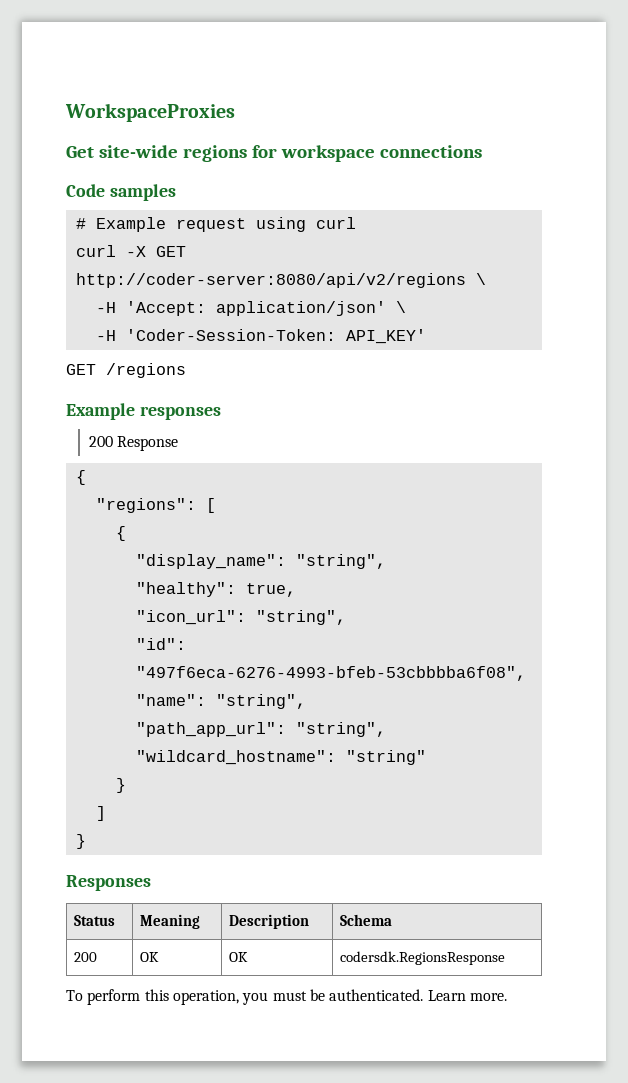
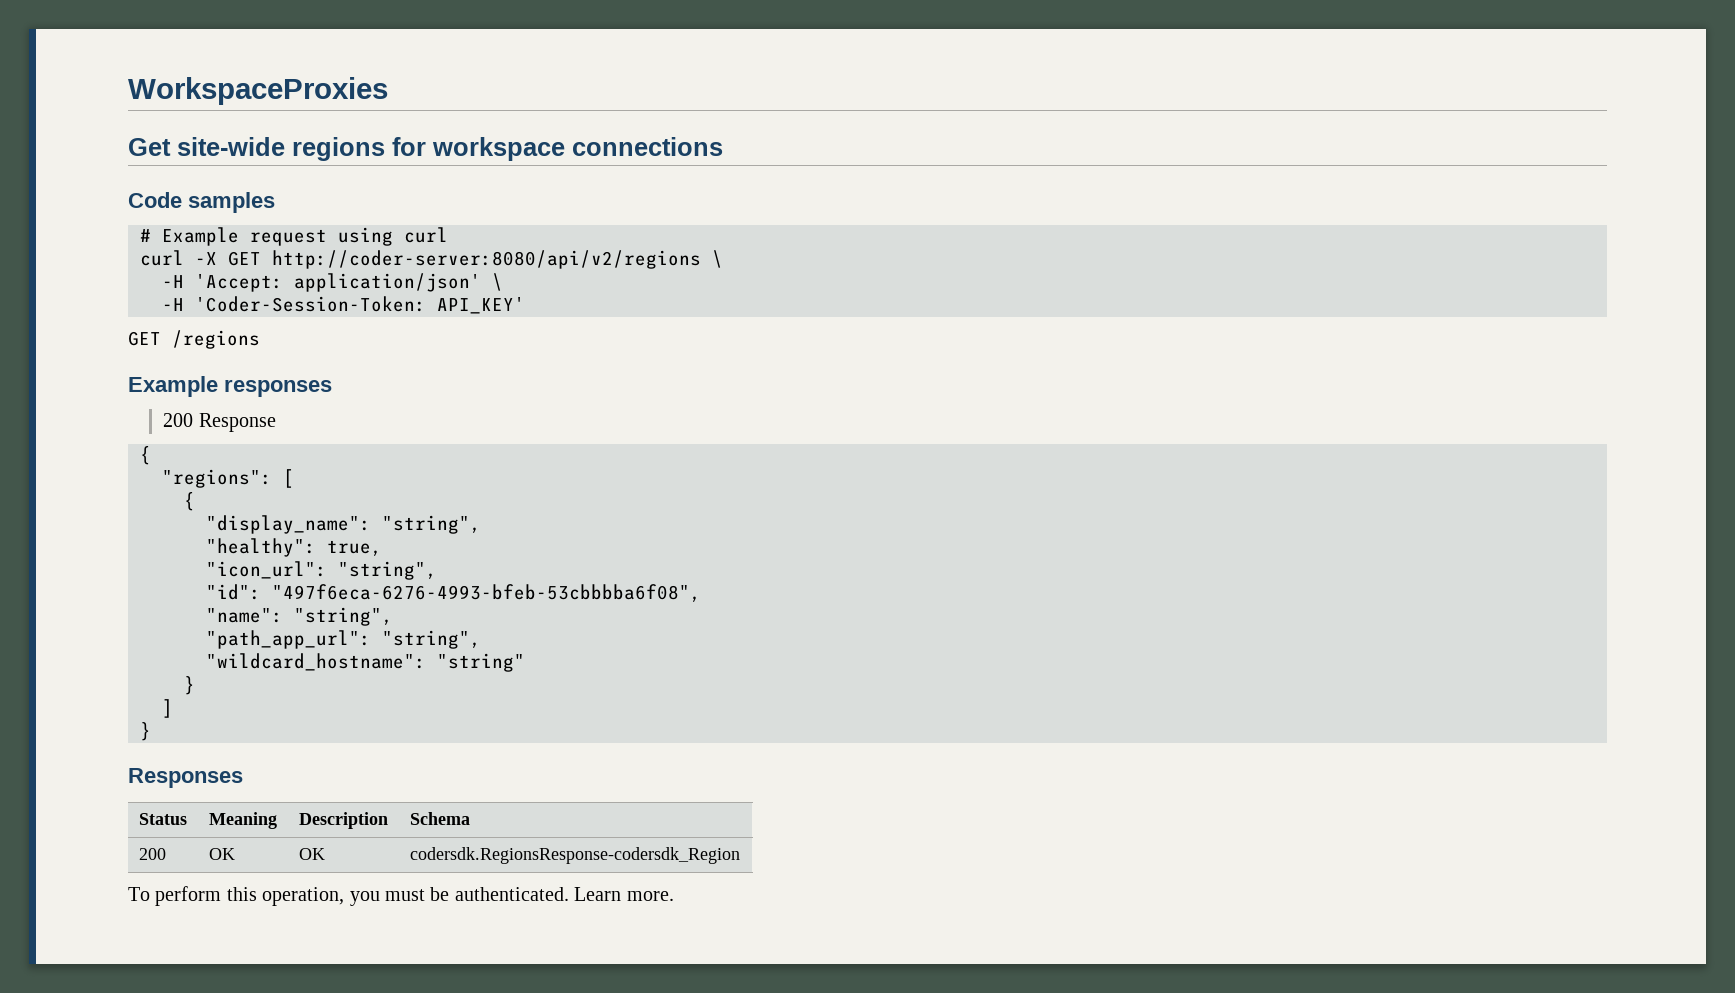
- 200 | OK | OK | codersdk.RegionsResponse
+ 200 | OK | OK | codersdk.RegionsResponse-codersdk_Region

